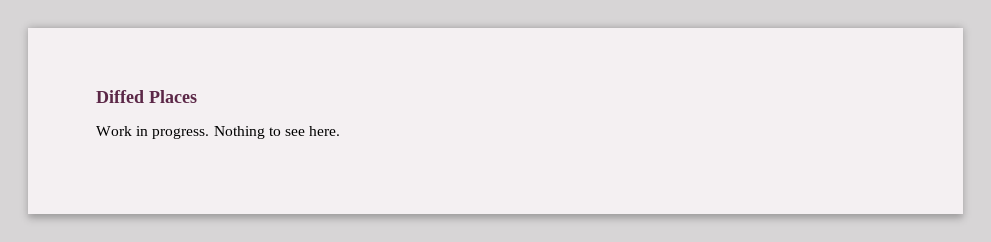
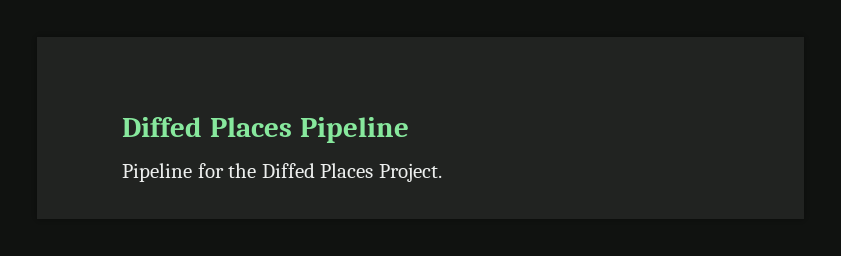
- Diffed Places
- Work in progress. Nothing to see here.
+ Diffed Places Pipeline
+ Pipeline for the Diffed Places Project.

